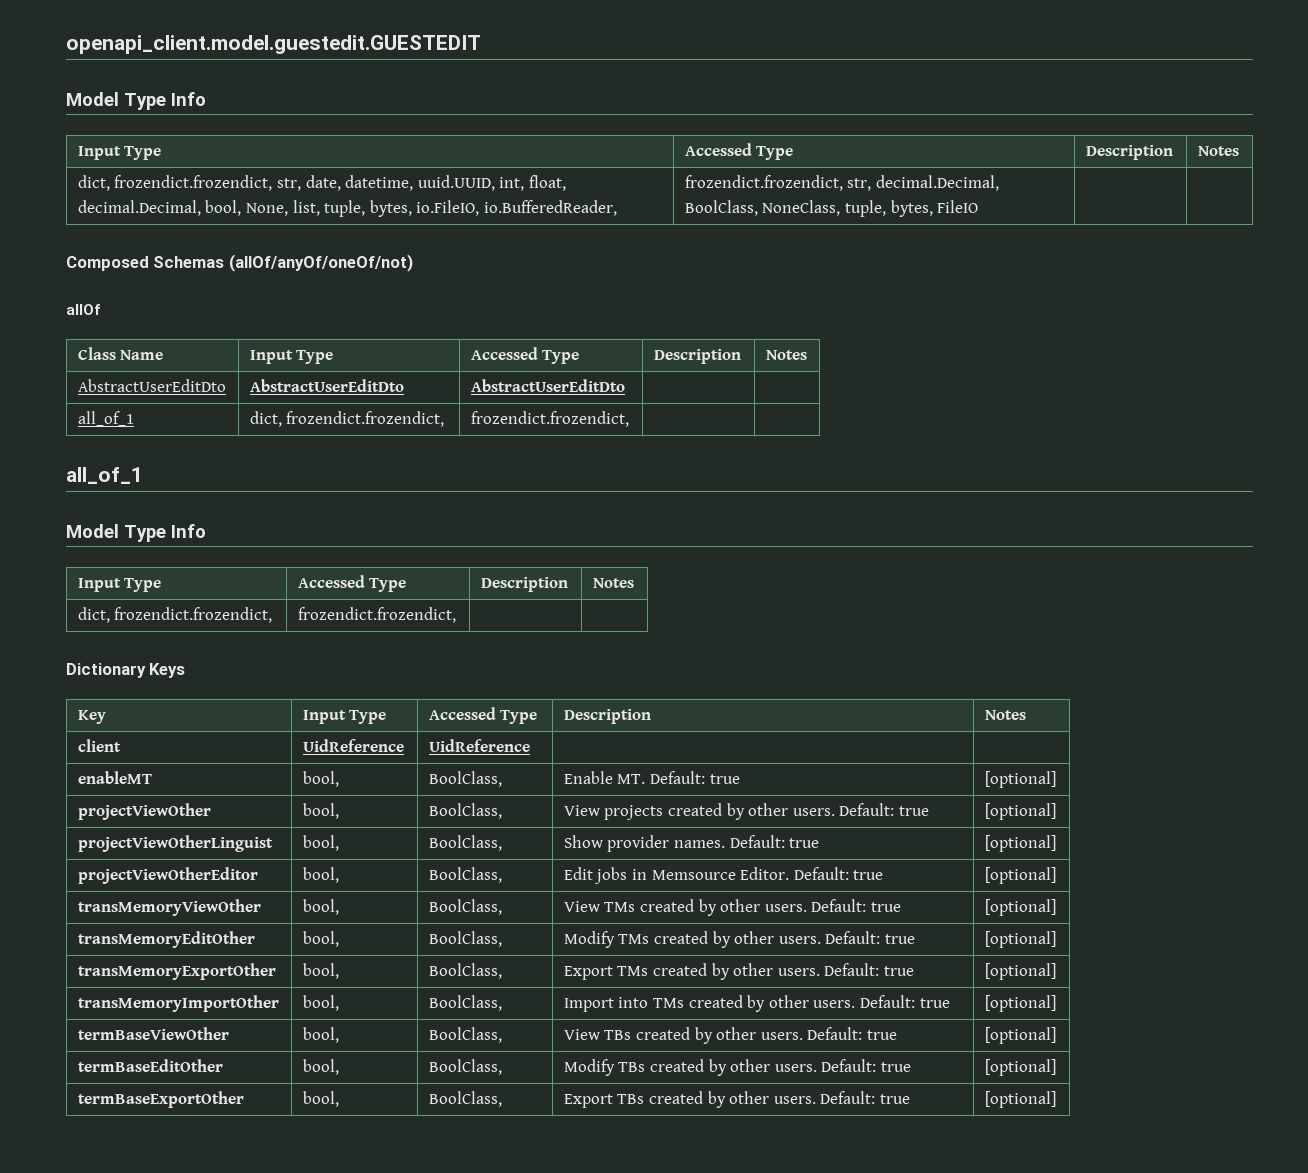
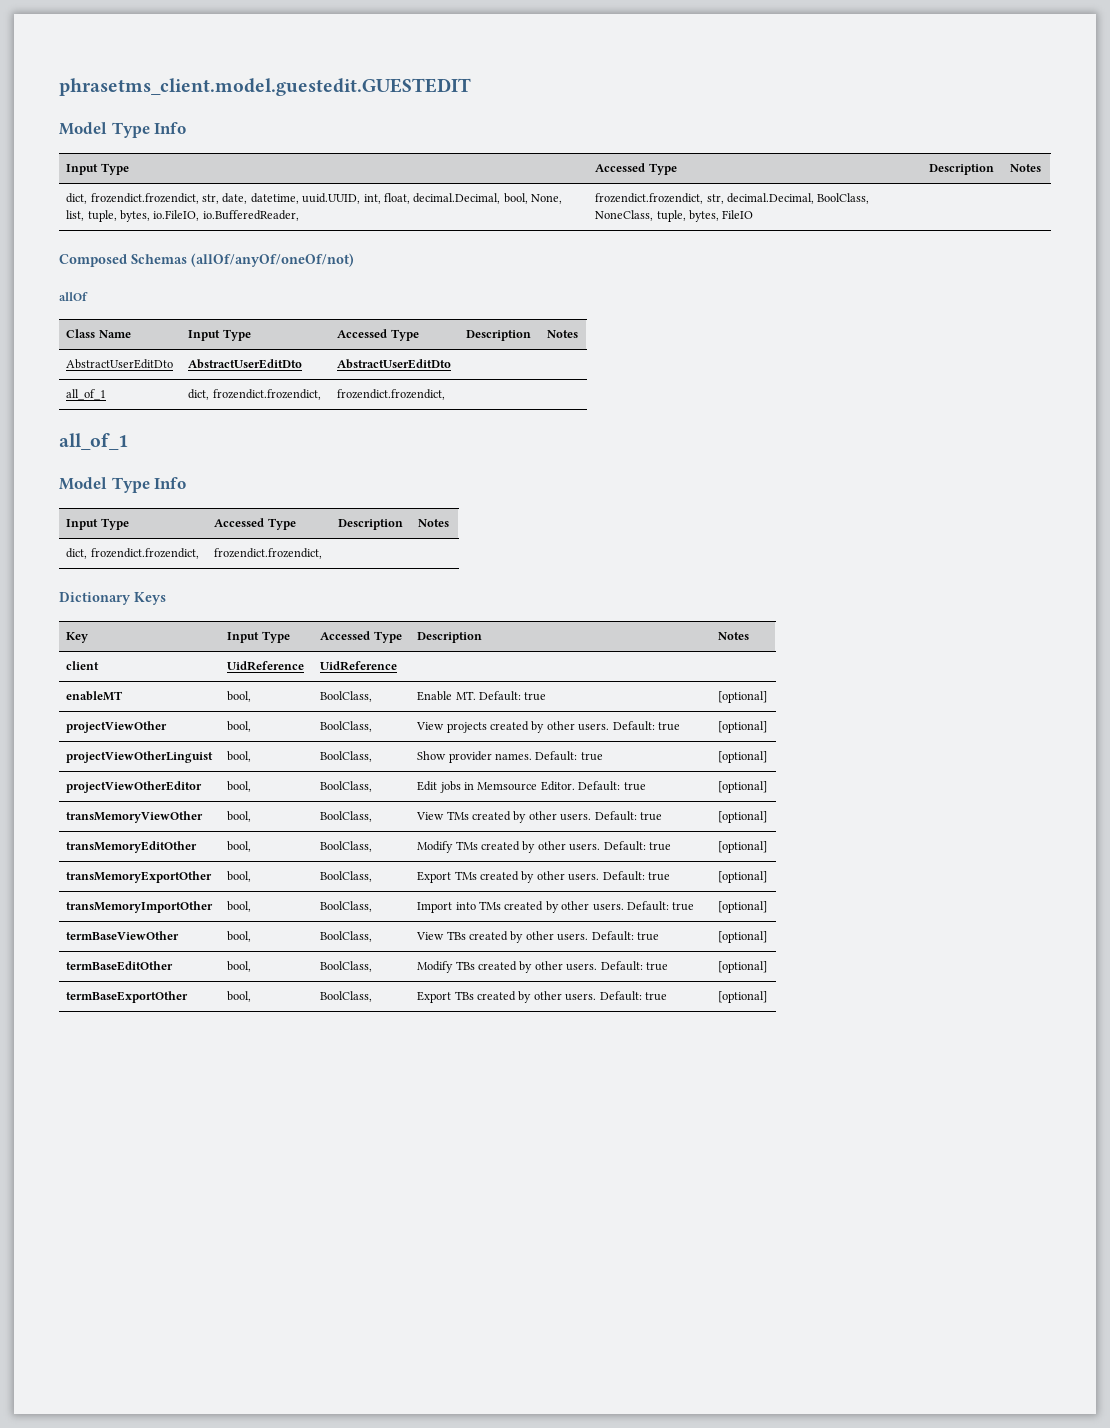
- openapi_client.model.guestedit.GUESTEDIT
+ phrasetms_client.model.guestedit.GUESTEDIT

